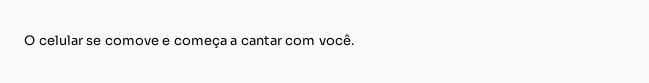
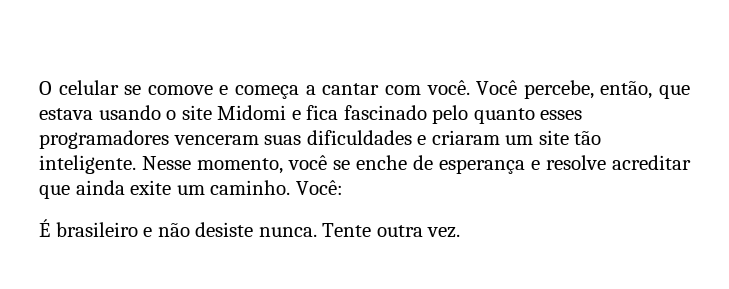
+ Você percebe, então, que estava usando o site Midomi e fica fascinado pelo quanto esses programadores venceram suas dificuldades e criaram um site tão inteligente. Nesse momento, você se enche de esperança e resolve acreditar que ainda exite um caminho. Você:
+ É brasileiro e não desiste nunca. Tente outra vez.

